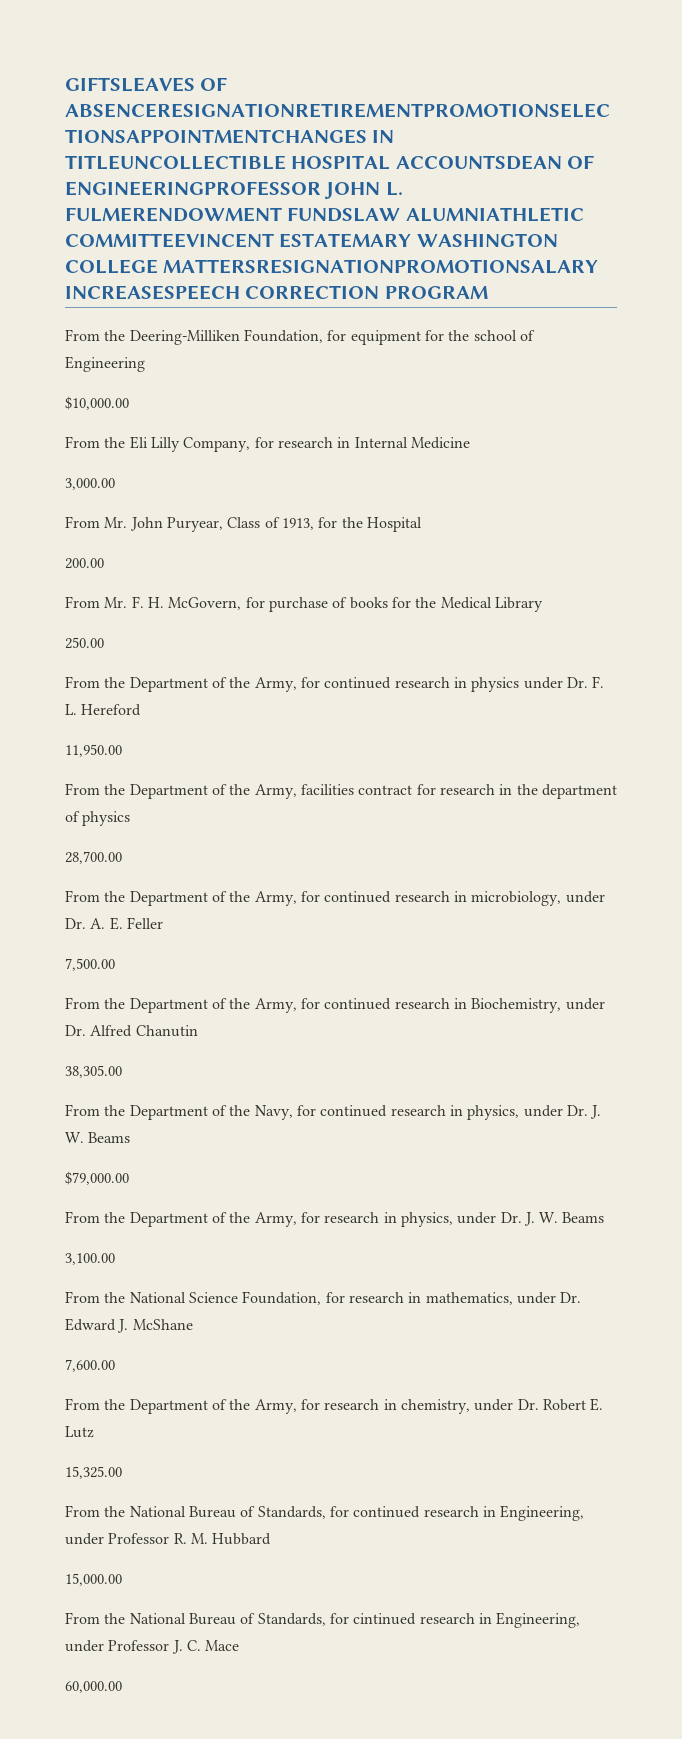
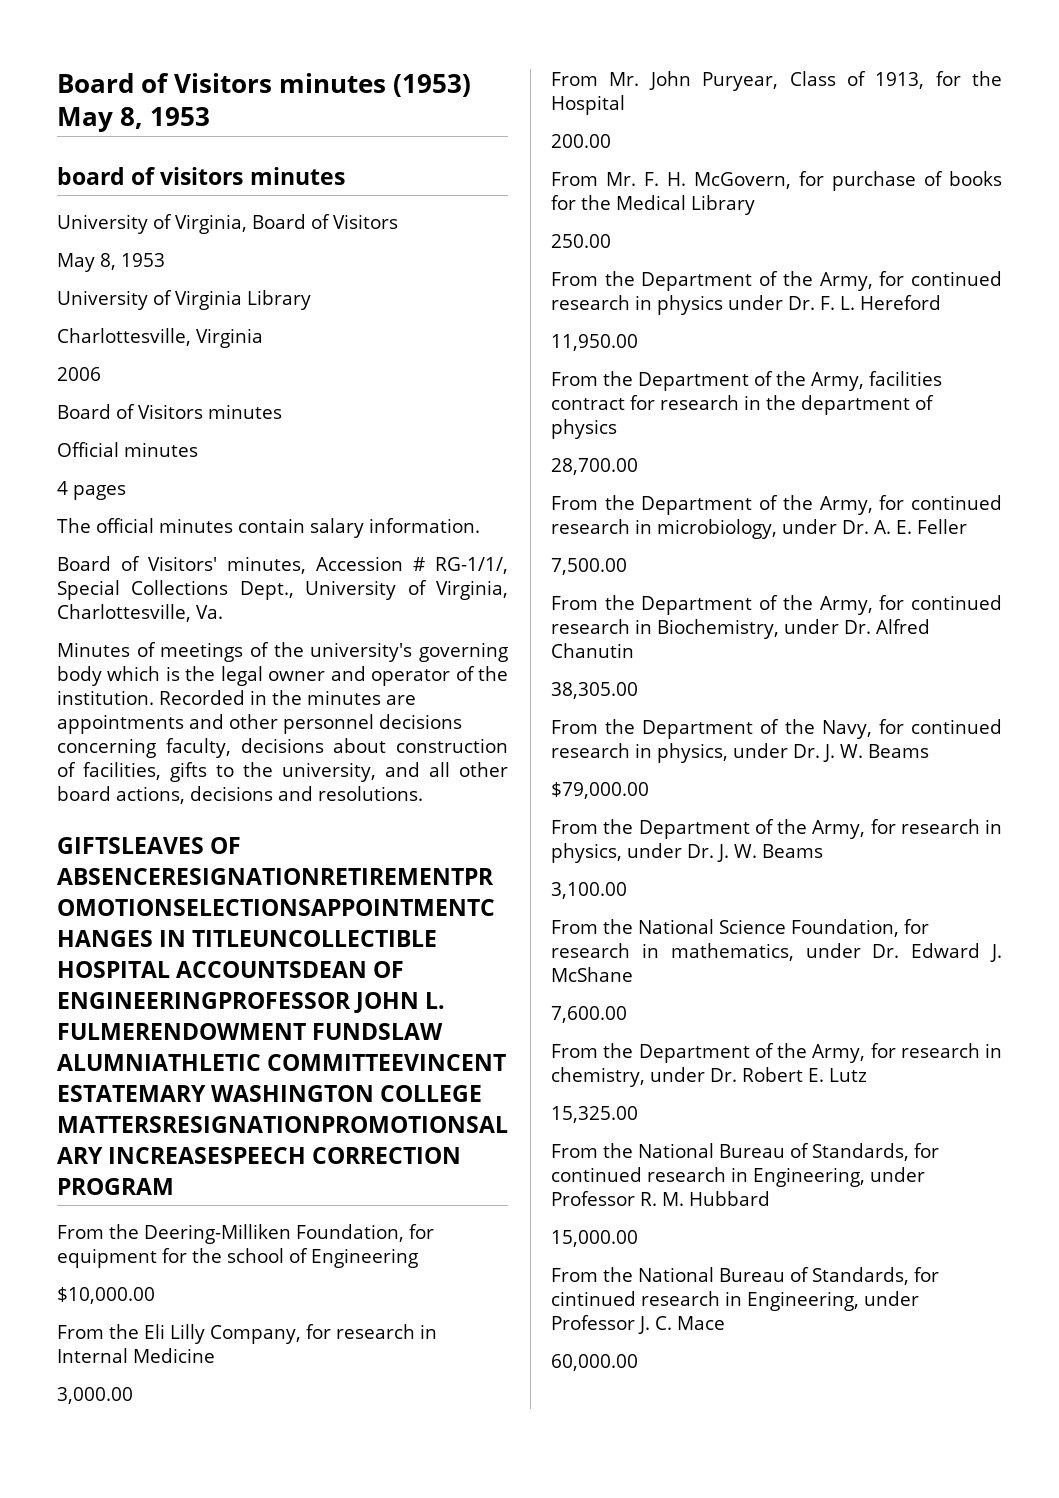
+ Board of Visitors minutes (1953) May 8, 1953
+ board of visitors minutes
+ University of Virginia, Board of Visitors
+ May 8, 1953
+ University of Virginia Library
+ Charlottesville, Virginia
+ 2006
+ Board of Visitors minutes
+ Official minutes
+ 4 pages
+ The official minutes contain salary information.
+ Board of Visitors' minutes, Accession # RG-1/1/, Special Collections Dept., University of Virginia, Charlottesville, Va.
+ Minutes of meetings of the university's governing body which is the legal owner and operator of the institution. Recorded in the minutes are appointments and other personnel decisions concerning faculty, decisions about construction of facilities, gifts to the university, and all other board actions, decisions and resolutions.

